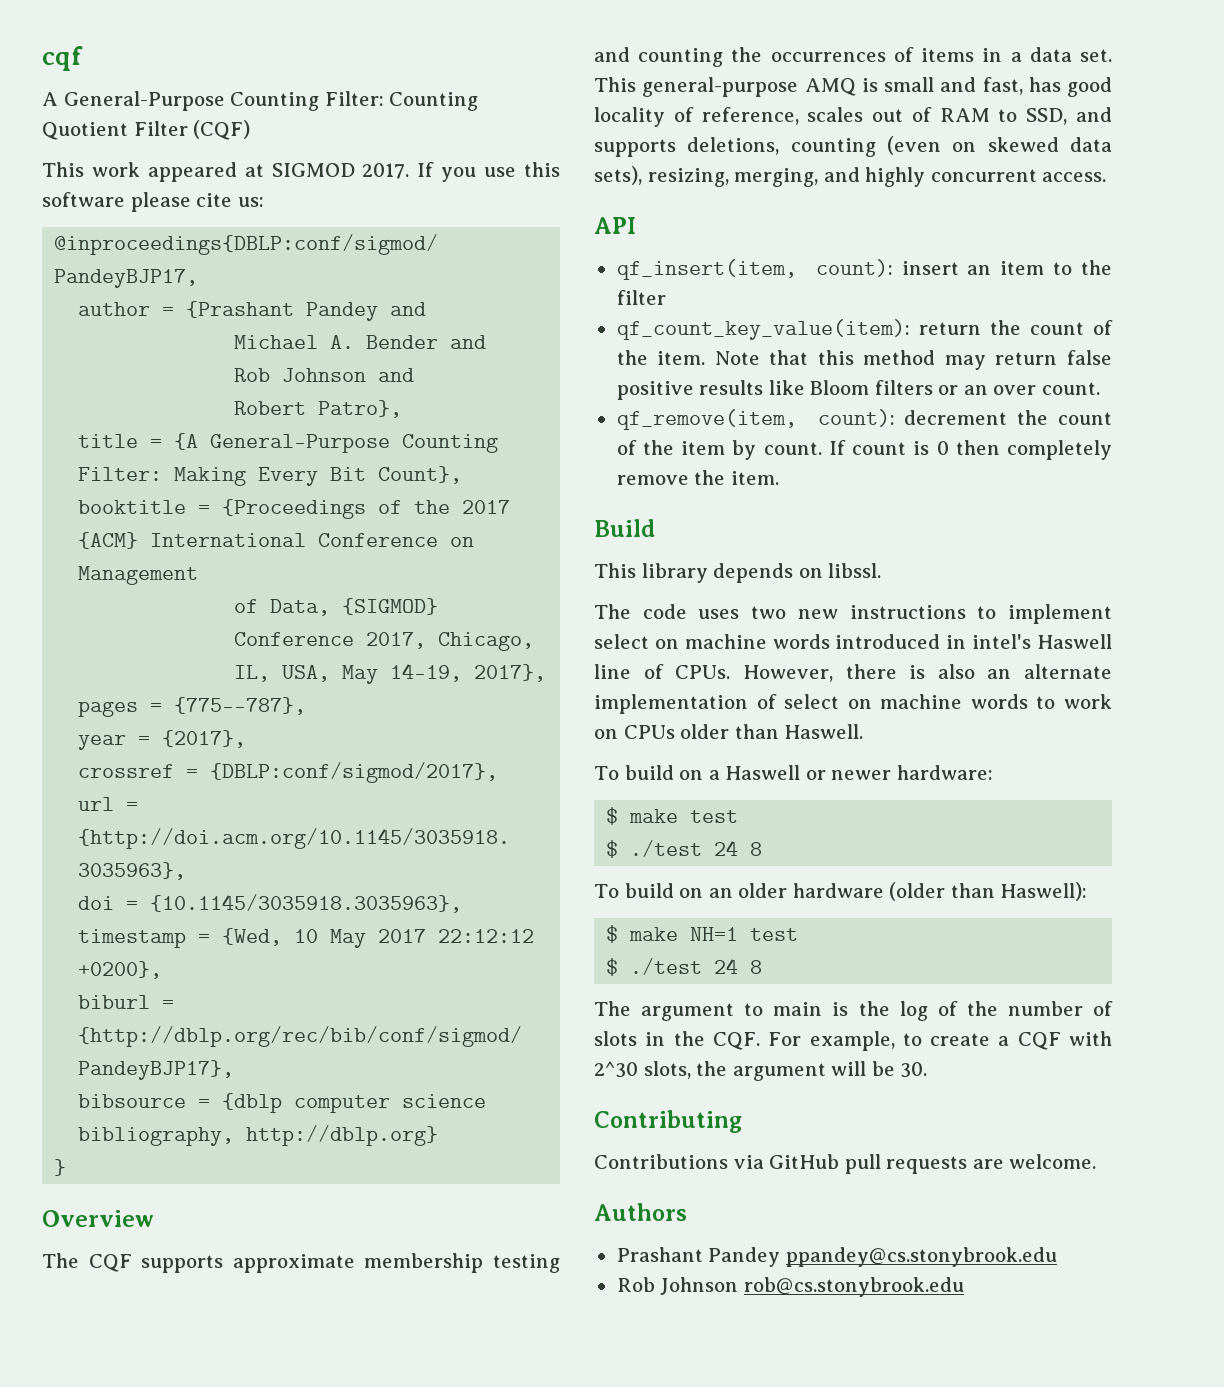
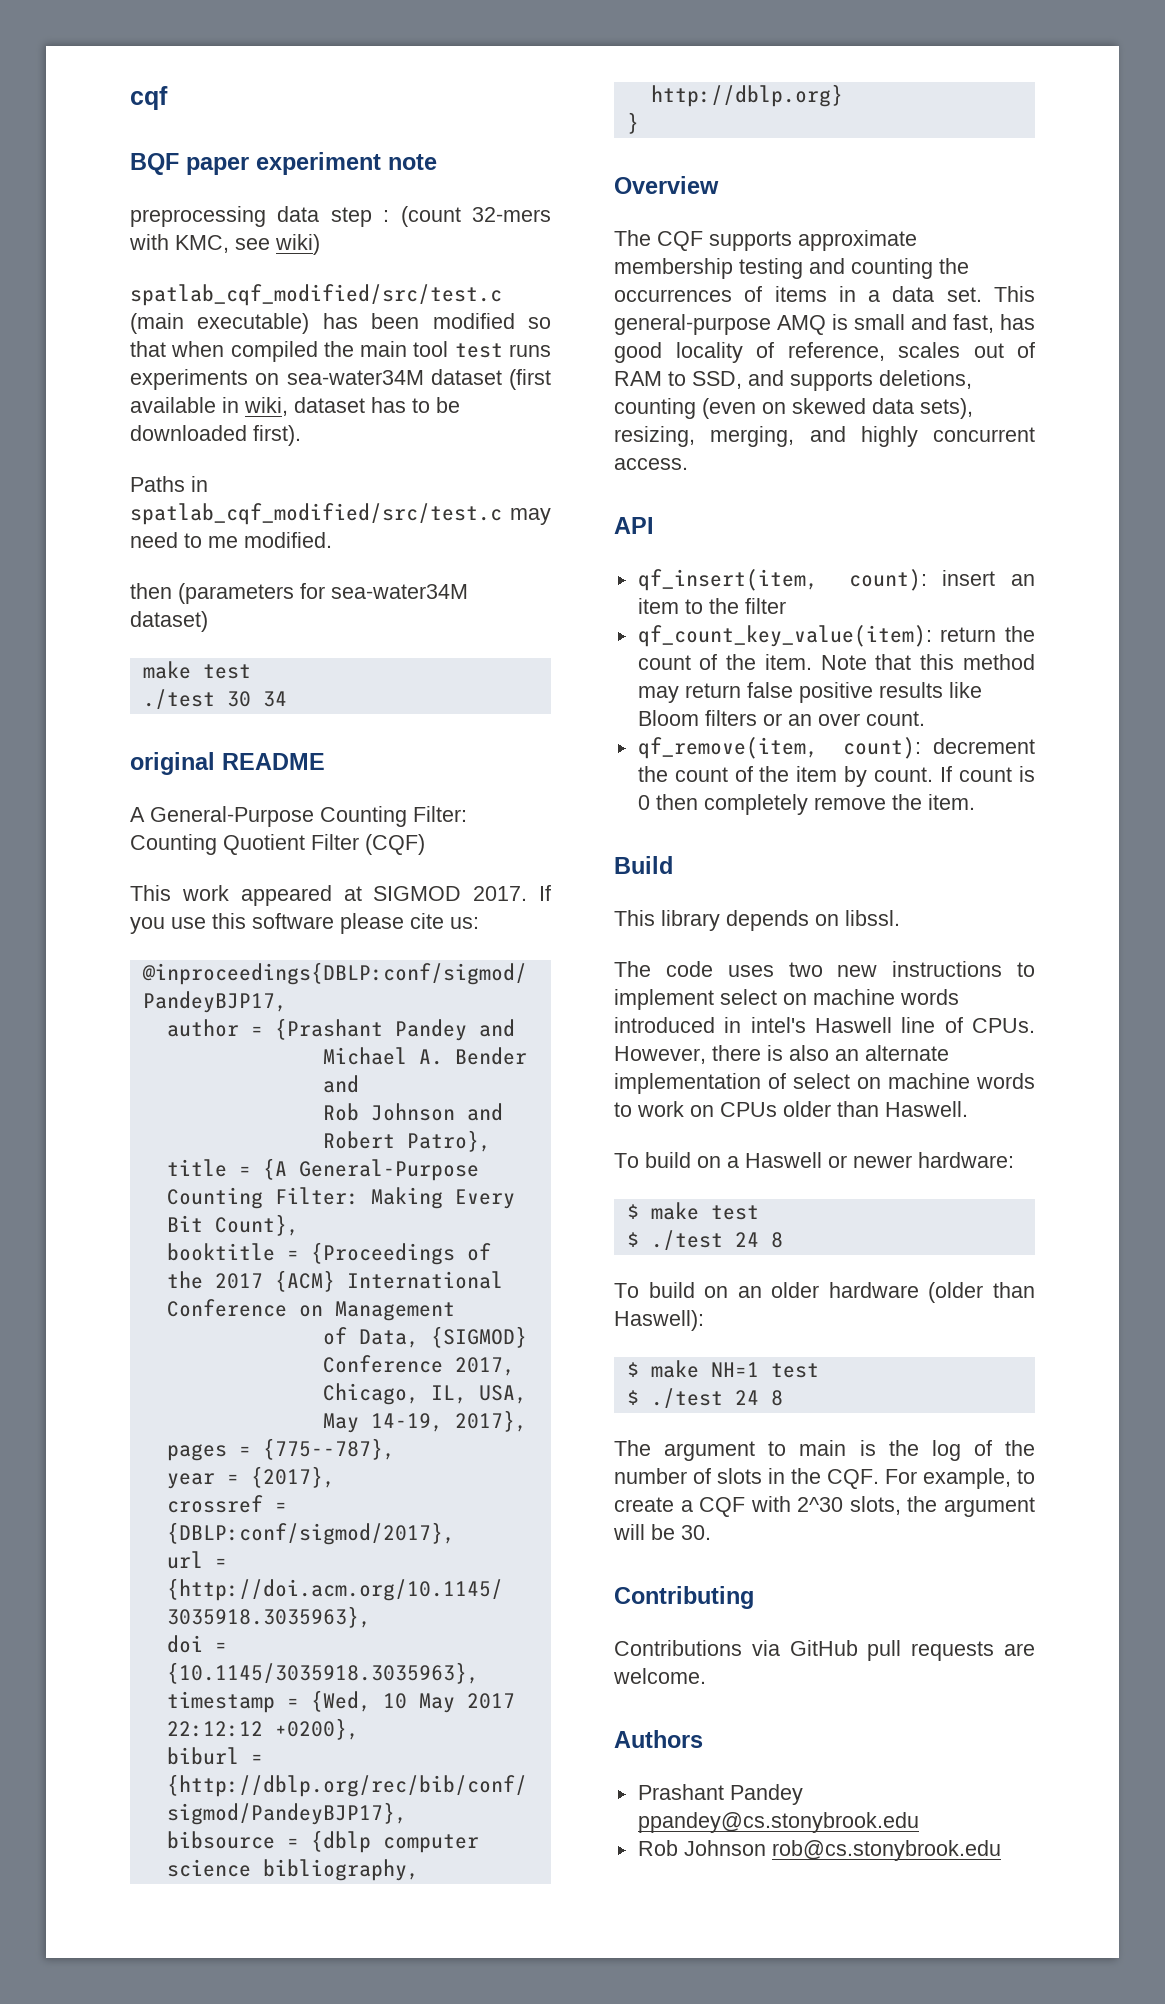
+ BQF paper experiment note
+ preprocessing data step : (count 32-mers with KMC, see wiki)
+ spatlab_cqf_modified/src/test.c (main executable) has been modified so that when compiled the main tool test runs experiments on sea-water34M dataset (first available in wiki, dataset has to be downloaded first).
+ Paths in spatlab_cqf_modified/src/test.c may need to me modified.
+ then (parameters for sea-water34M dataset)
+ make test
+ ./test 30 34
+ original README

